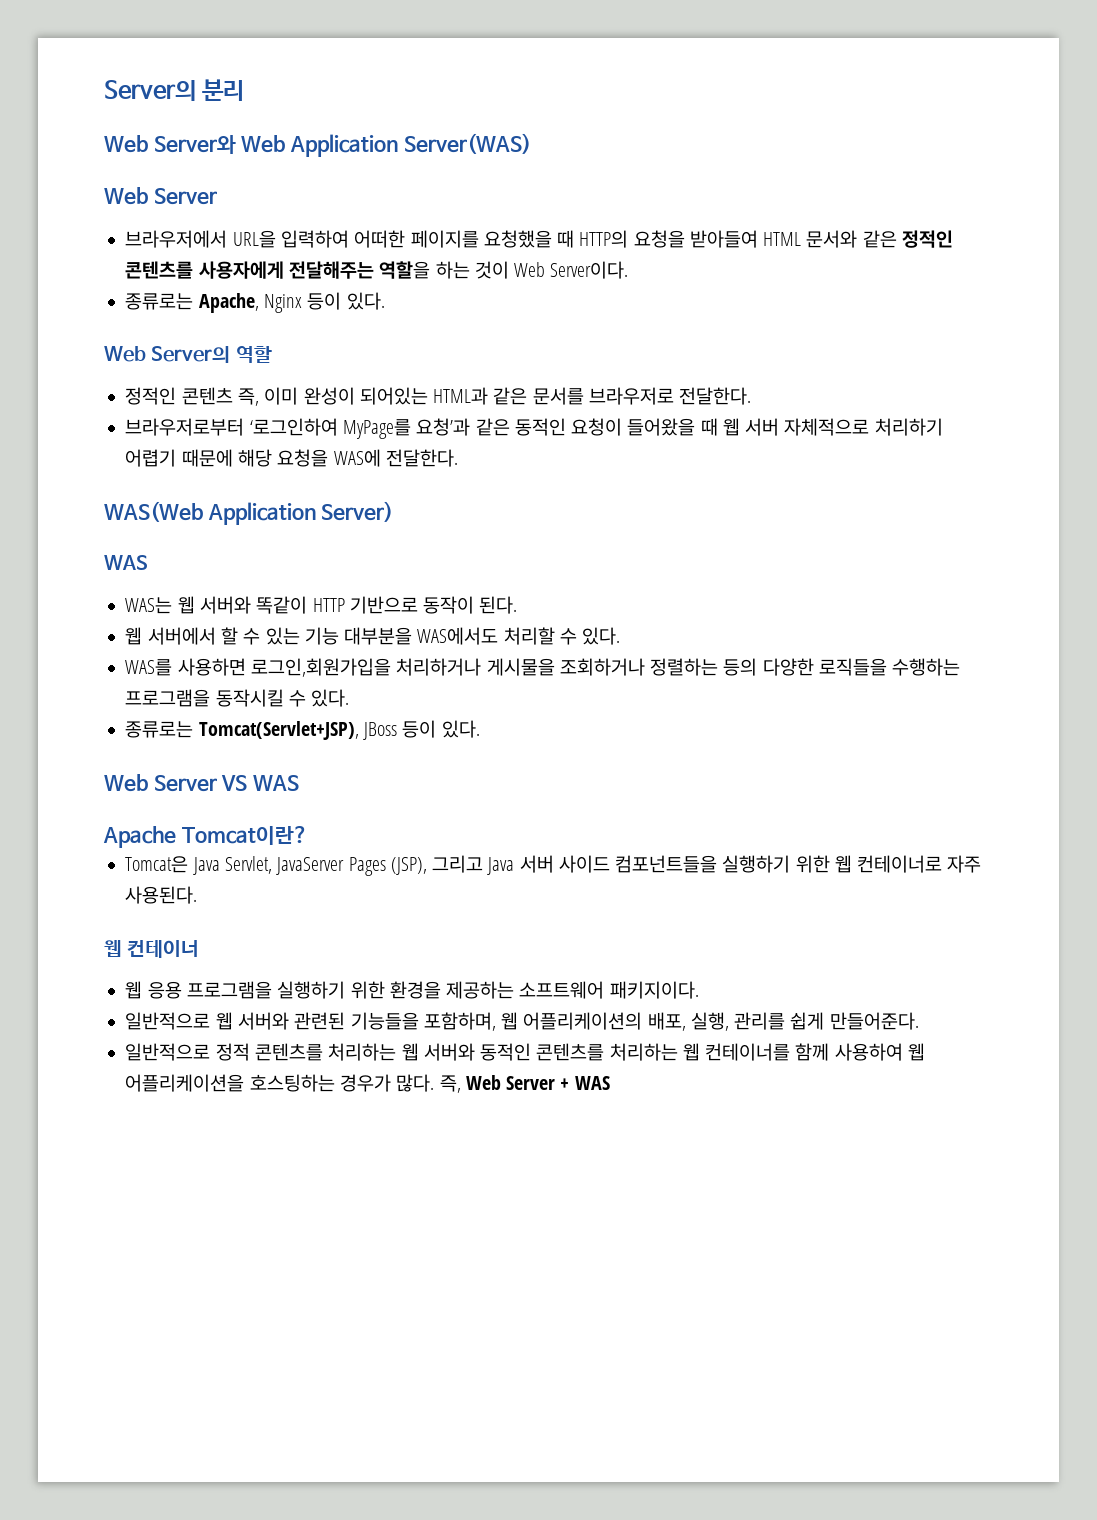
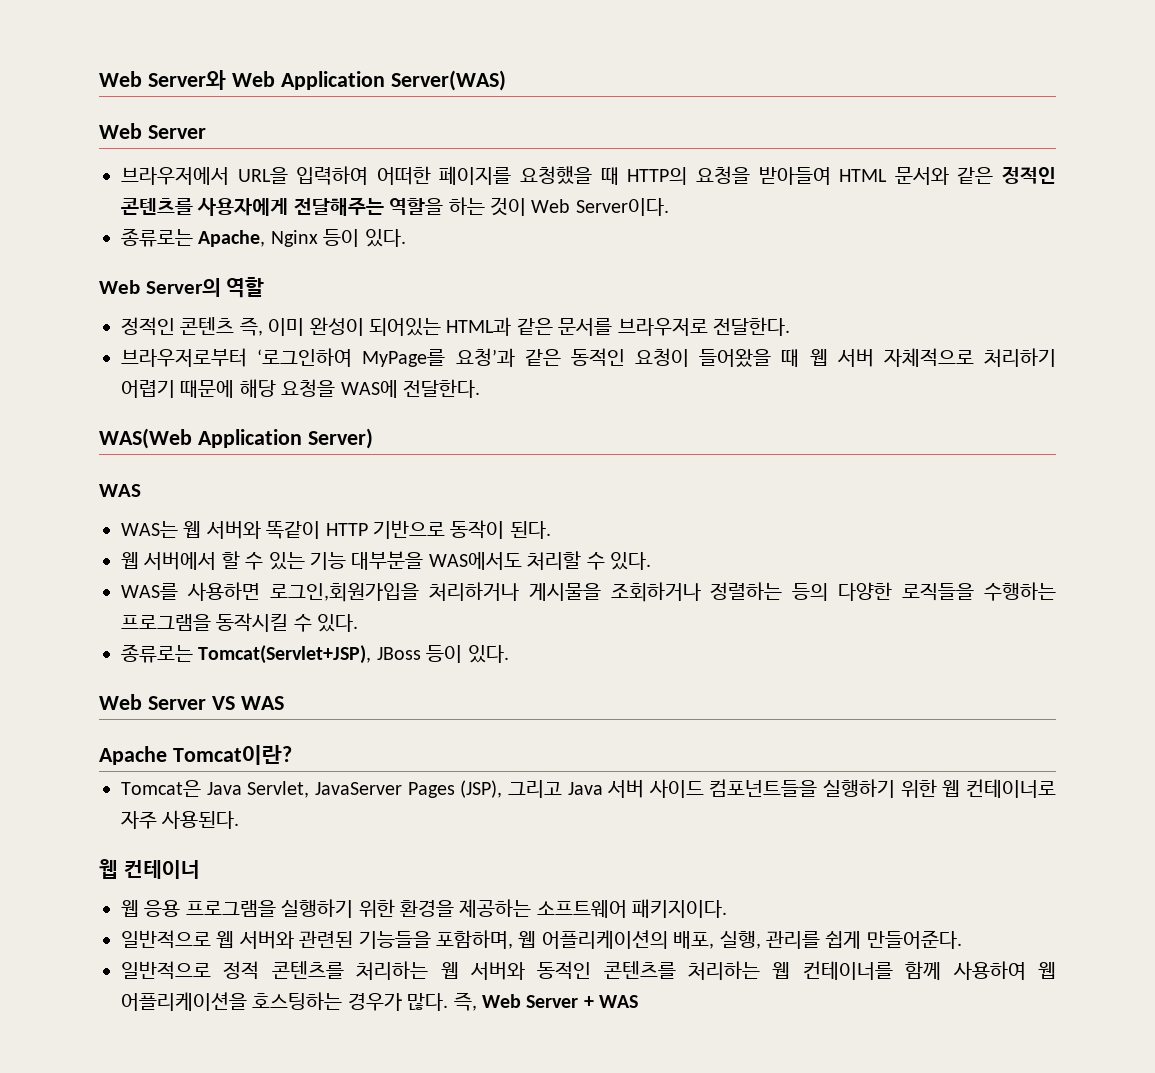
- Server의 분리

